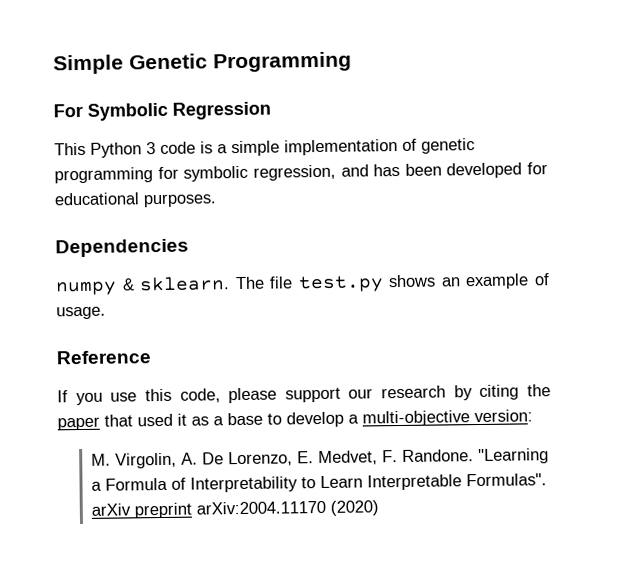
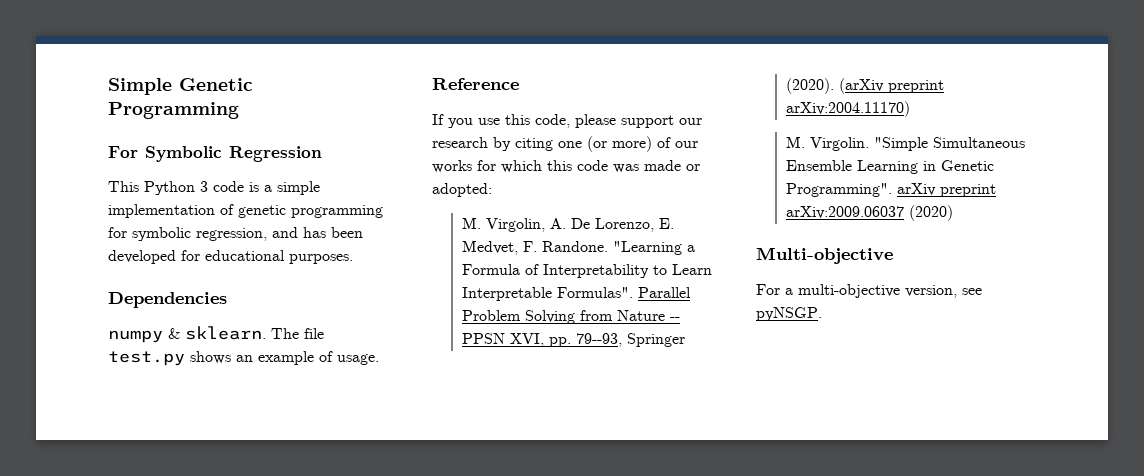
- If you use this code, please support our research by citing the paper that used it as a base to develop a multi-objective version:
+ If you use this code, please support our research by citing one (or more) of our works for which this code was made or adopted:
- "Learning a Formula of Interpretability to Learn Interpretable Formulas". arXiv preprint arXiv:2004.11170 (2020)
+ "Learning a Formula of Interpretability to Learn Interpretable Formulas". Parallel Problem Solving from Nature -- PPSN XVI, pp. 79--93, Springer (2020). (arXiv preprint arXiv:2004.11170)
+ M. Virgolin. "Simple Simultaneous Ensemble Learning in Genetic Programming". arXiv preprint arXiv:2009.06037 (2020)
+ Multi-objective
+ For a multi-objective version, see pyNSGP.

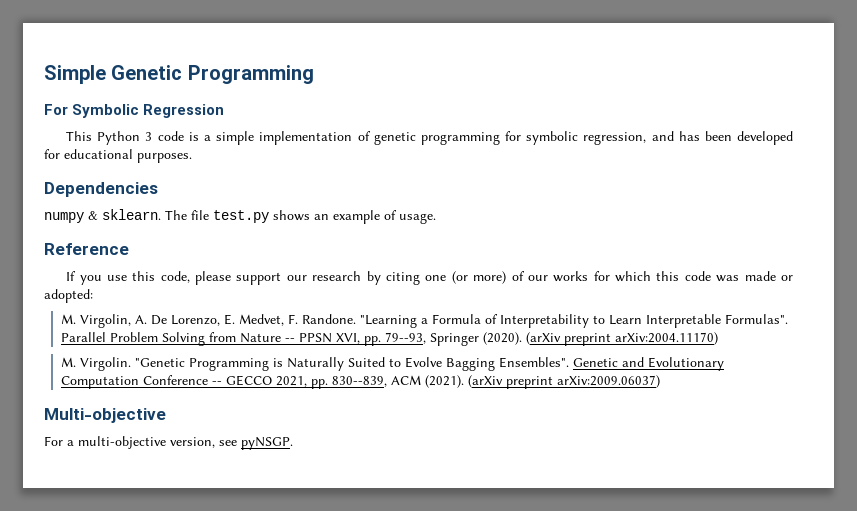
- "Simple Simultaneous Ensemble Learning in Genetic Programming". arXiv preprint arXiv:2009.06037 (2020)
+ "Genetic Programming is Naturally Suited to Evolve Bagging Ensembles". Genetic and Evolutionary Computation Conference -- GECCO 2021, pp. 830--839, ACM (2021). (arXiv preprint arXiv:2009.06037)

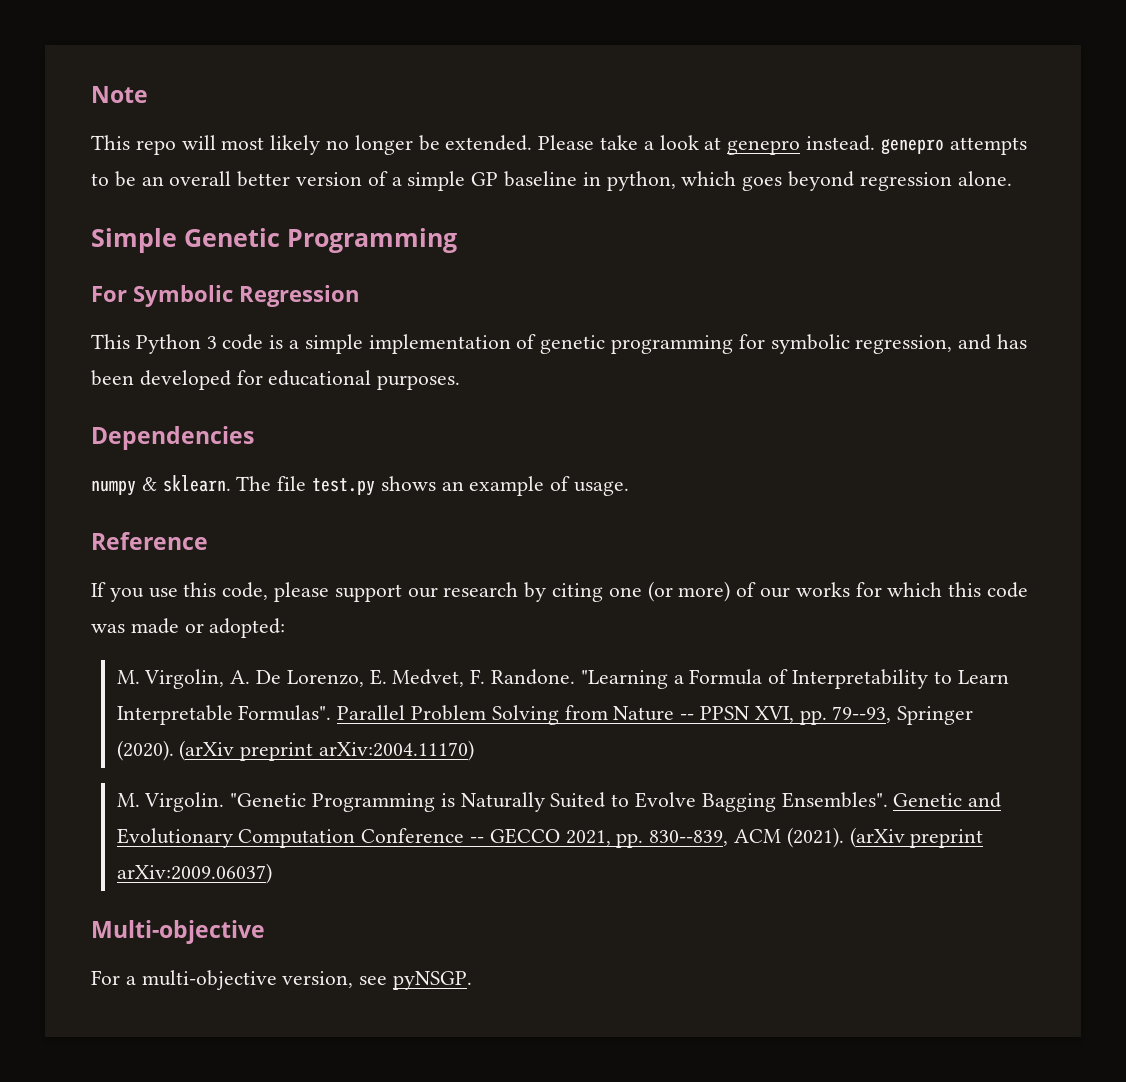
+ Note
+ This repo will most likely no longer be extended. Please take a look at genepro instead. genepro attempts to be an overall better version of a simple GP baseline in python, which goes beyond regression alone.

